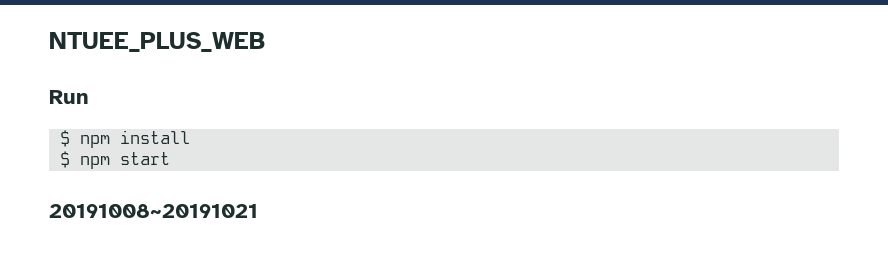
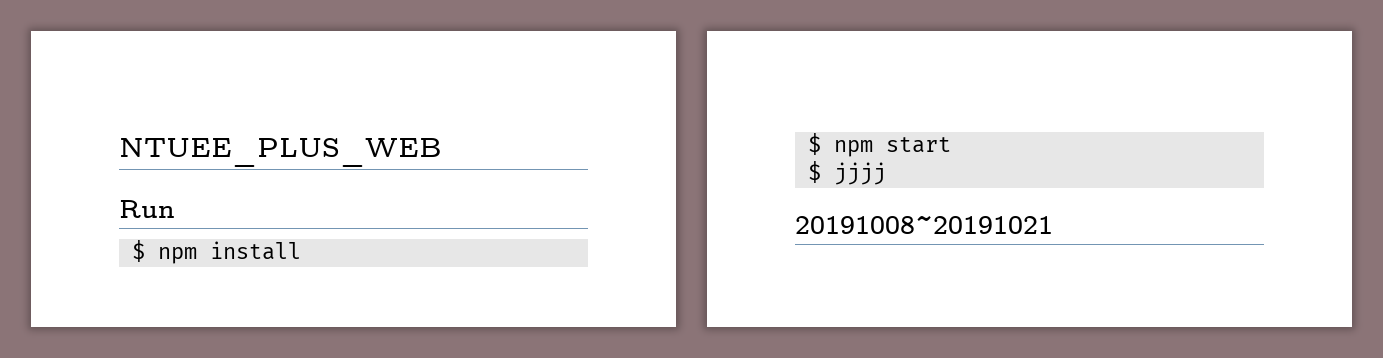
+ $ jjjj

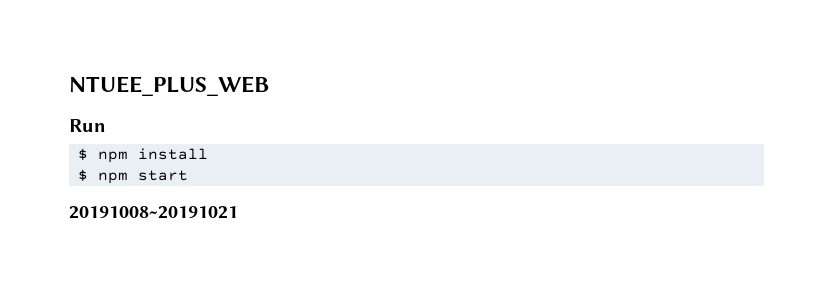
- $ jjjj

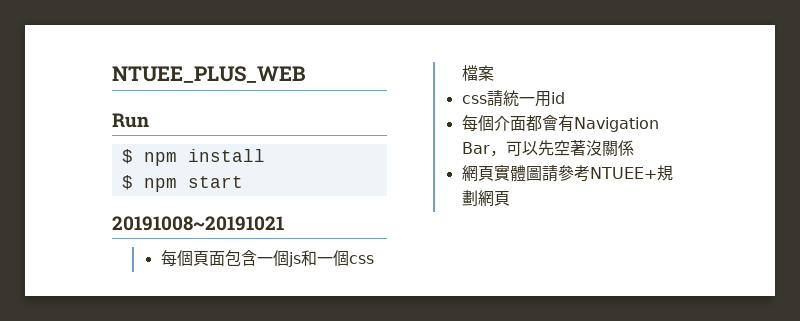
+ 每個頁面包含一個js和一個css檔案
+ css請統一用id
+ 每個介面都會有Navigation Bar，可以先空著沒關係
+ 網頁實體圖請參考NTUEE+規劃網頁

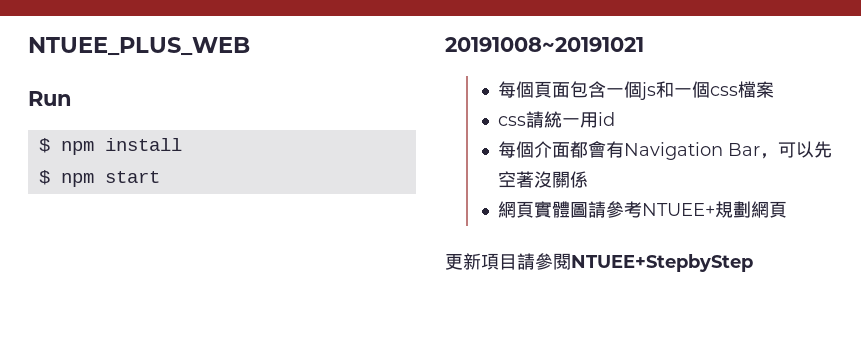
+ 更新項目請參閱NTUEE+StepbyStep

